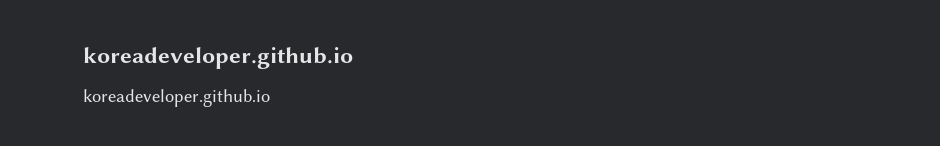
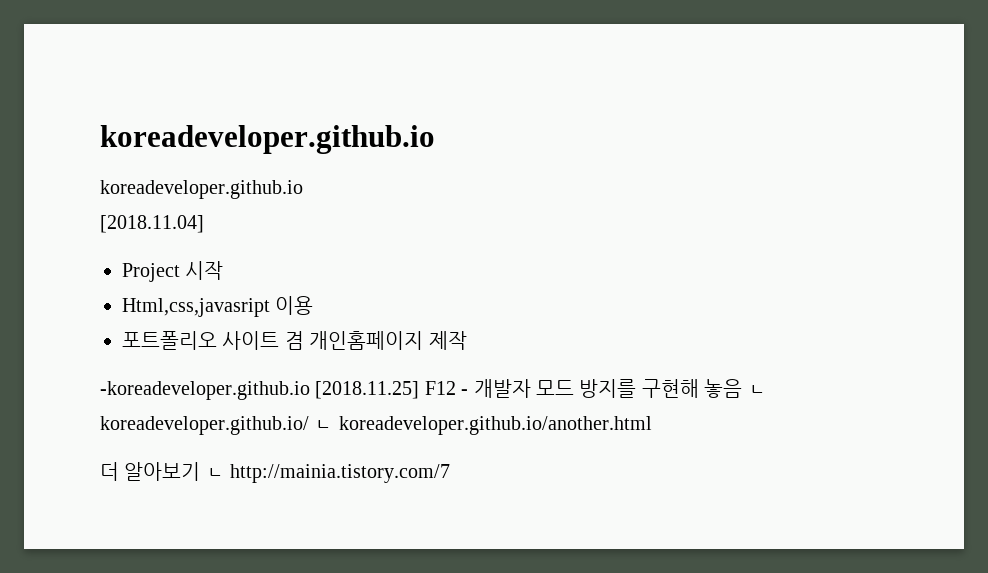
+ [2018.11.04]
+ Project 시작
+ Html,css,javasript 이용
+ 포트폴리오 사이트 겸 개인홈페이지 제작
+ -koreadeveloper.github.io [2018.11.25] F12 - 개발자 모드 방지를 구현해 놓음 ㄴ koreadeveloper.github.io/ ㄴ koreadeveloper.github.io/another.html
+ 더 알아보기 ㄴ http://mainia.tistory.com/7

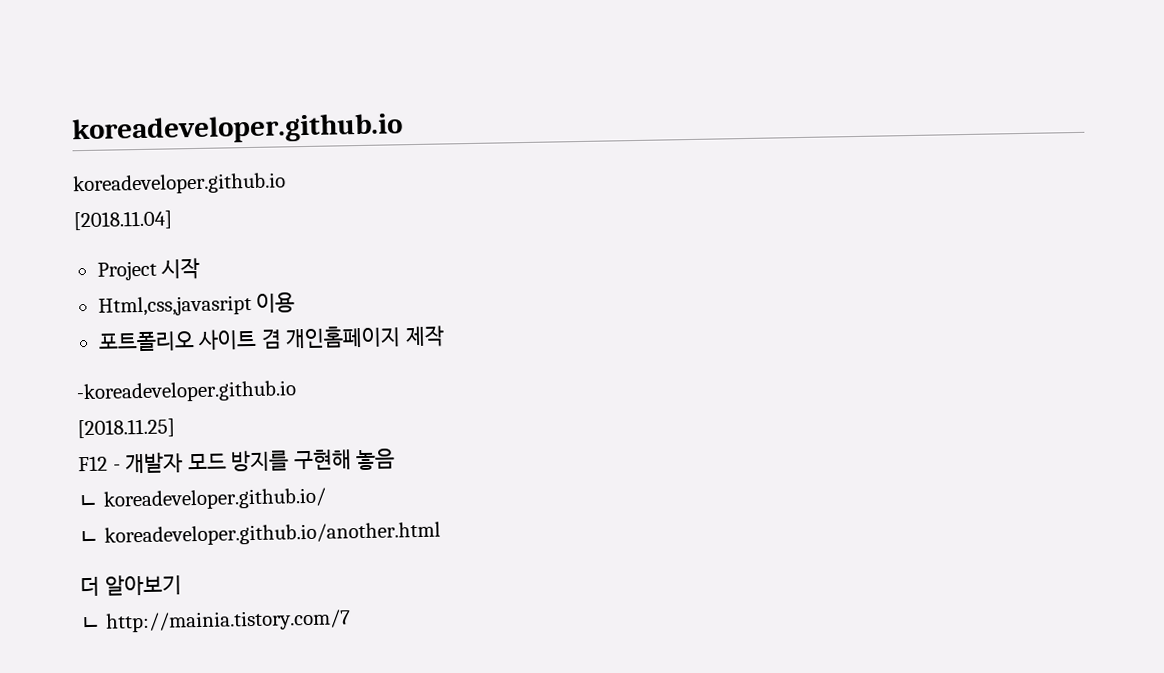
- -koreadeveloper.github.io [2018.11.25] F12 - 개발자 모드 방지를 구현해 놓음 ㄴ koreadeveloper.github.io/ ㄴ koreadeveloper.github.io/another.html
+ -koreadeveloper.github.io
+ [2018.11.25]
+ F12 - 개발자 모드 방지를 구현해 놓음
+ ㄴ koreadeveloper.github.io/
+ ㄴ koreadeveloper.github.io/another.html
- 더 알아보기 ㄴ http://mainia.tistory.com/7
+ 더 알아보기
+ ㄴ http://mainia.tistory.com/7

